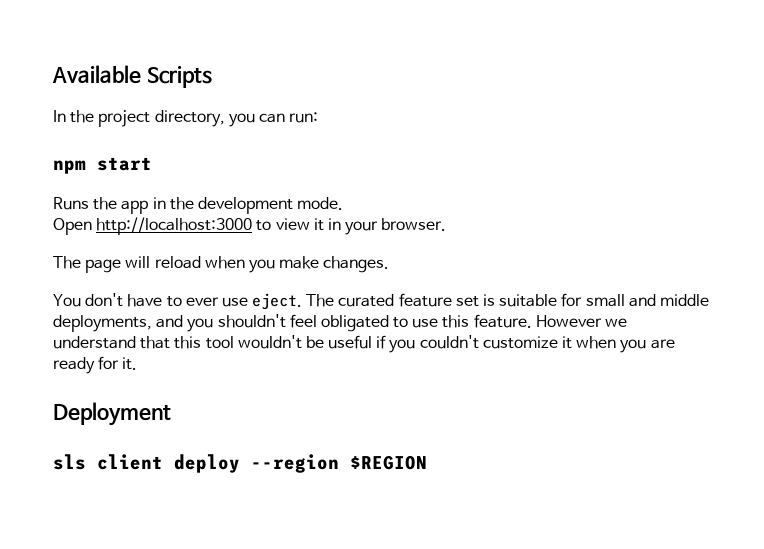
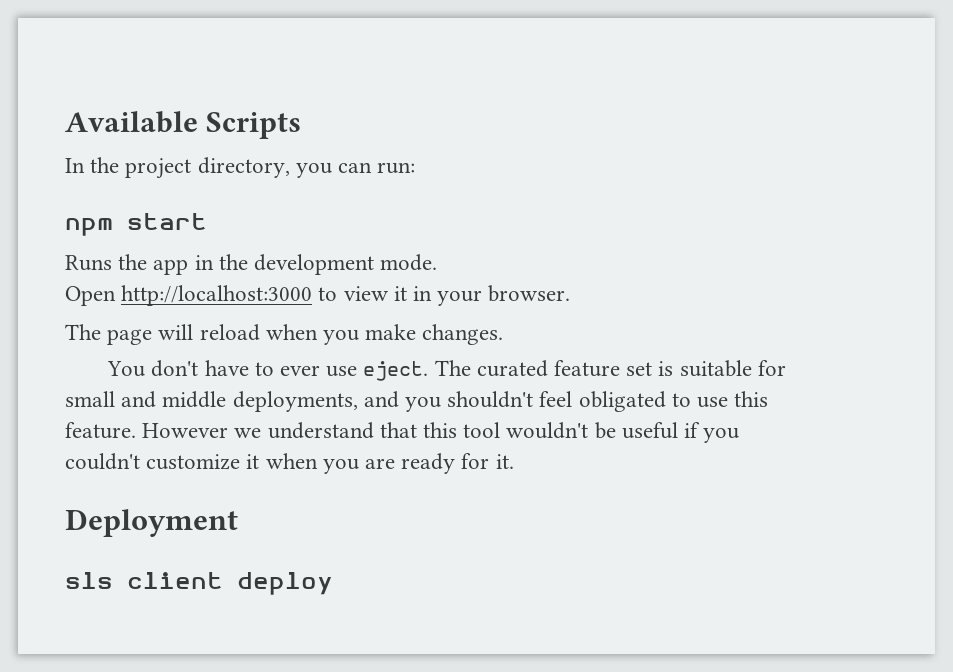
- sls client deploy --region $REGION
+ sls client deploy

